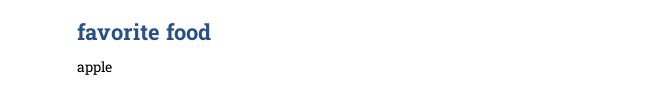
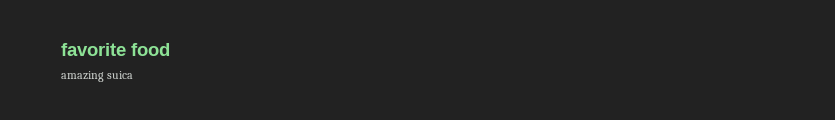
- apple
+ amazing suica

